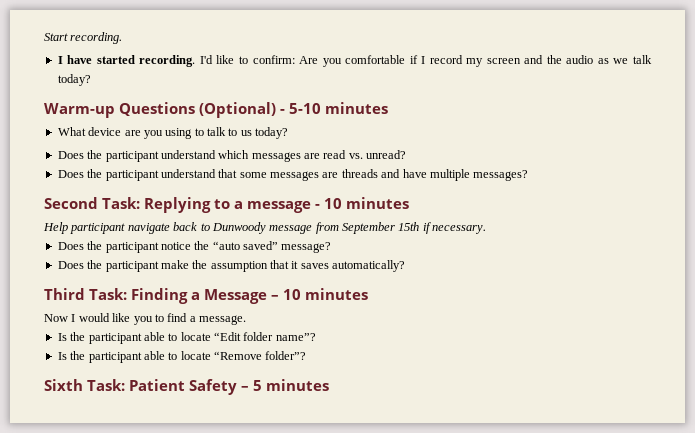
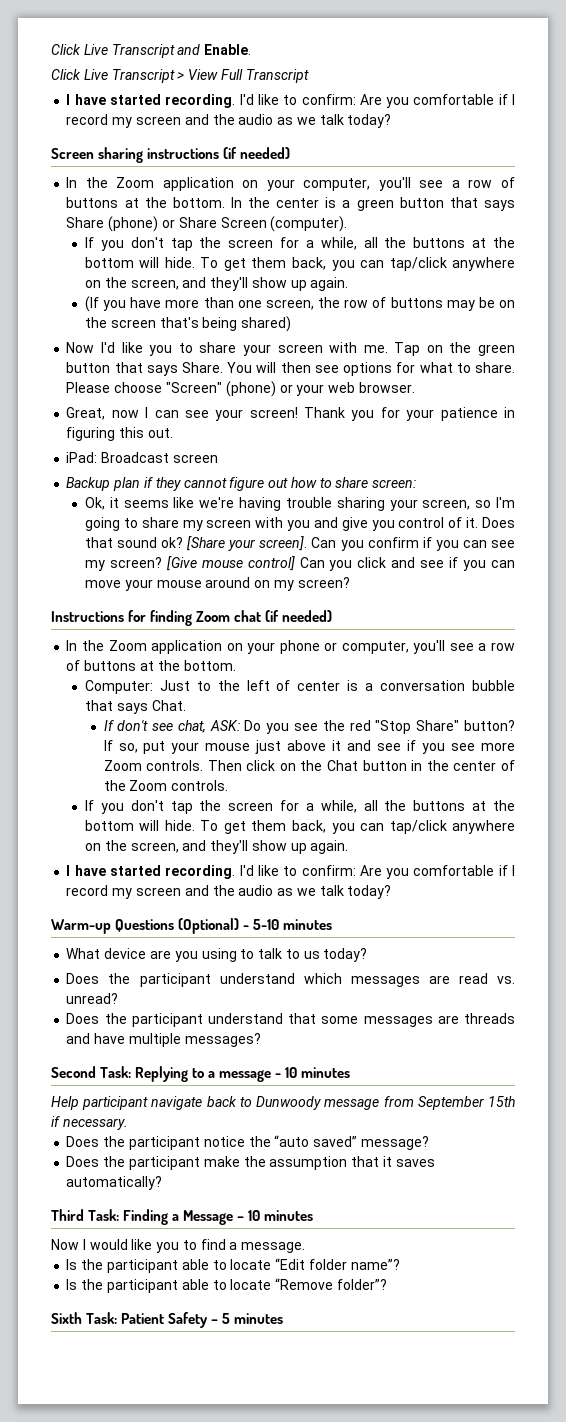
- Start recording.
+ Click Live Transcript and Enable.
+ Click Live Transcript > View Full Transcript
+ I have started recording. I'd like to confirm: Are you comfortable if I record my screen and the audio as we talk today?
+ Screen sharing instructions (if needed)
+ In the Zoom application on your computer, you'll see a row of buttons at the bottom. In the center is a green button that says Share (phone) or Share Screen (computer).
+ If you don't tap the screen for a while, all the buttons at the bottom will hide. To get them back, you can tap/click anywhere on the screen, and they'll show up again.
+ (If you have more than one screen, the row of buttons may be on the screen that's being shared)
+ Now I'd like you to share your screen with me. Tap on the green button that says Share. You will then see options for what to share. Please choose "Screen" (phone) or your web browser.
+ Great, now I can see your screen! Thank you for your patience in figuring this out.
+ iPad: Broadcast screen
+ Backup plan if they cannot figure out how to share screen:
+ Ok, it seems like we're having trouble sharing your screen, so I'm going to share my screen with you and give you control of it. Does that sound ok? [Share your screen]. Can you confirm if you can see my screen? [Give mouse control] Can you click and see if you can move your mouse around on my screen?
+ Instructions for finding Zoom chat (if needed)
+ In the Zoom application on your phone or computer, you'll see a row of buttons at the bottom.
+ Computer: Just to the left of center is a conversation bubble that says Chat.
+ If don't see chat, ASK: Do you see the red "Stop Share" button? If so, put your mouse just above it and see if you see more Zoom controls. Then click on the Chat button in the center of the Zoom controls.
+ If you don't tap the screen for a while, all the buttons at the bottom will hide. To get them back, you can tap/click anywhere on the screen, and they'll show up again.

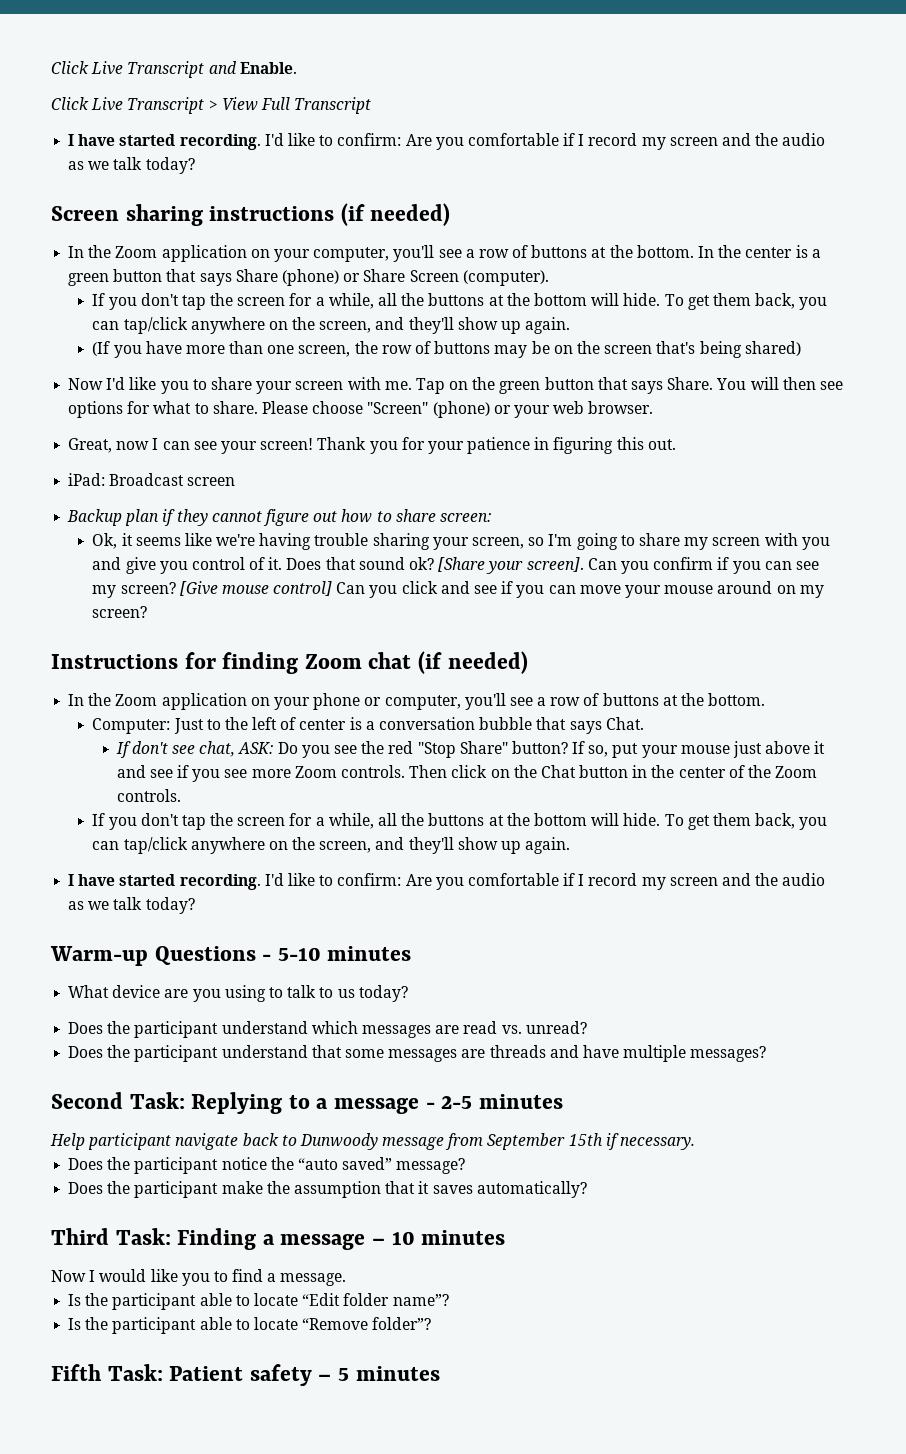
- Warm-up Questions (Optional) - 5-10 minutes
+ Warm-up Questions - 5-10 minutes
- Second Task: Replying to a message - 10 minutes
+ Second Task: Replying to a message - 2-5 minutes
- Third Task: Finding a Message – 10 minutes
+ Third Task: Finding a message – 10 minutes
- Sixth Task: Patient Safety – 5 minutes
+ Fifth Task: Patient safety – 5 minutes

